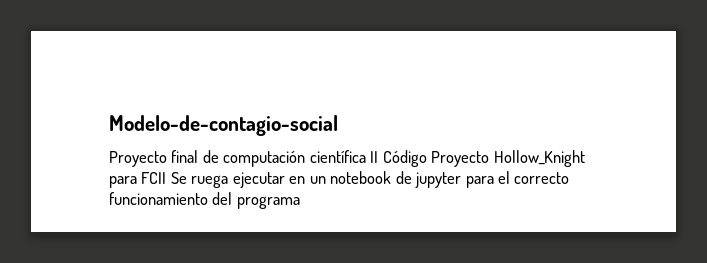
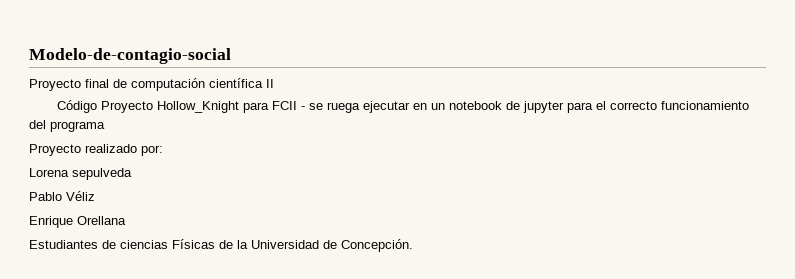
- Proyecto final de computación científica II Código Proyecto Hollow_Knight para FCII Se ruega ejecutar en un notebook de jupyter para el correcto funcionamiento del programa
+ Proyecto final de computación científica II
+ Código Proyecto Hollow_Knight para FCII - se ruega ejecutar en un notebook de jupyter para el correcto funcionamiento del programa
+ Proyecto realizado por:
+ Lorena sepulveda
+ Pablo Véliz
+ Enrique Orellana
+ Estudiantes de ciencias Físicas de la Universidad de Concepción.

